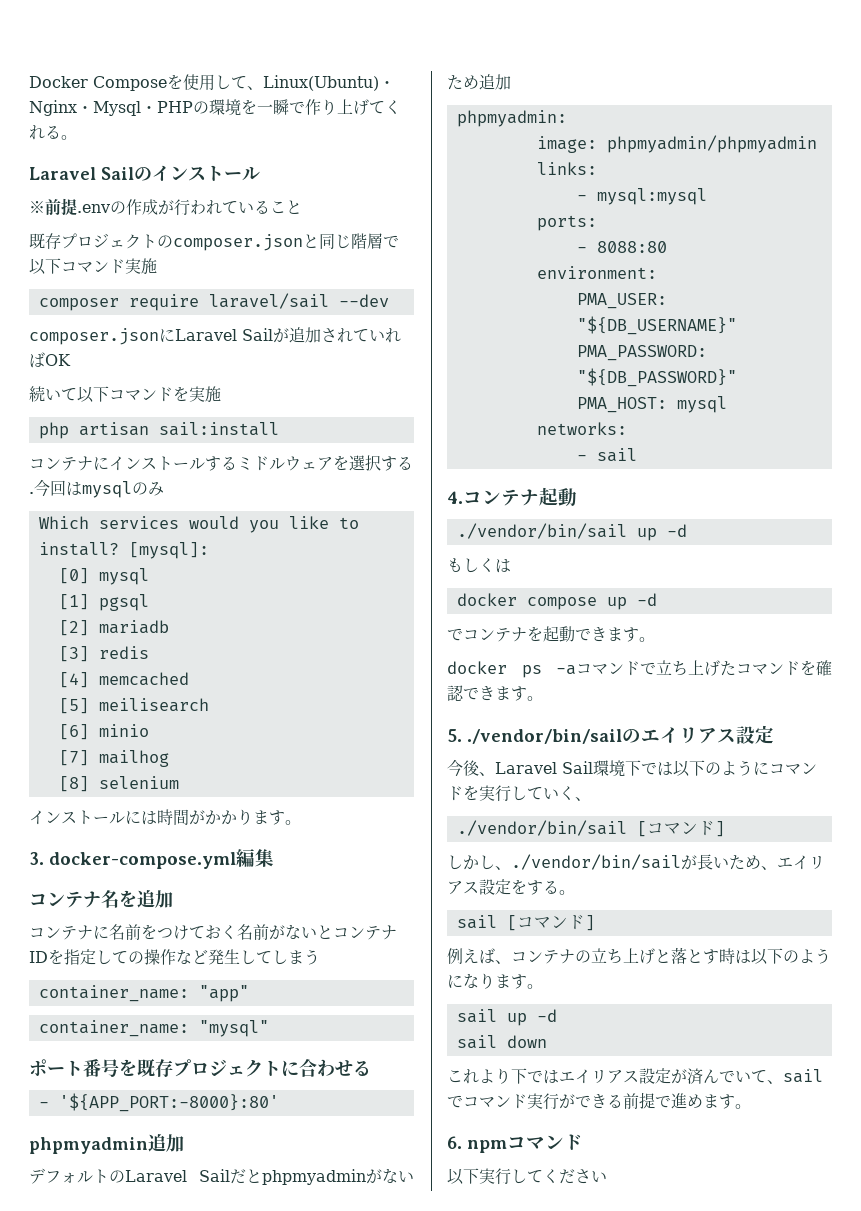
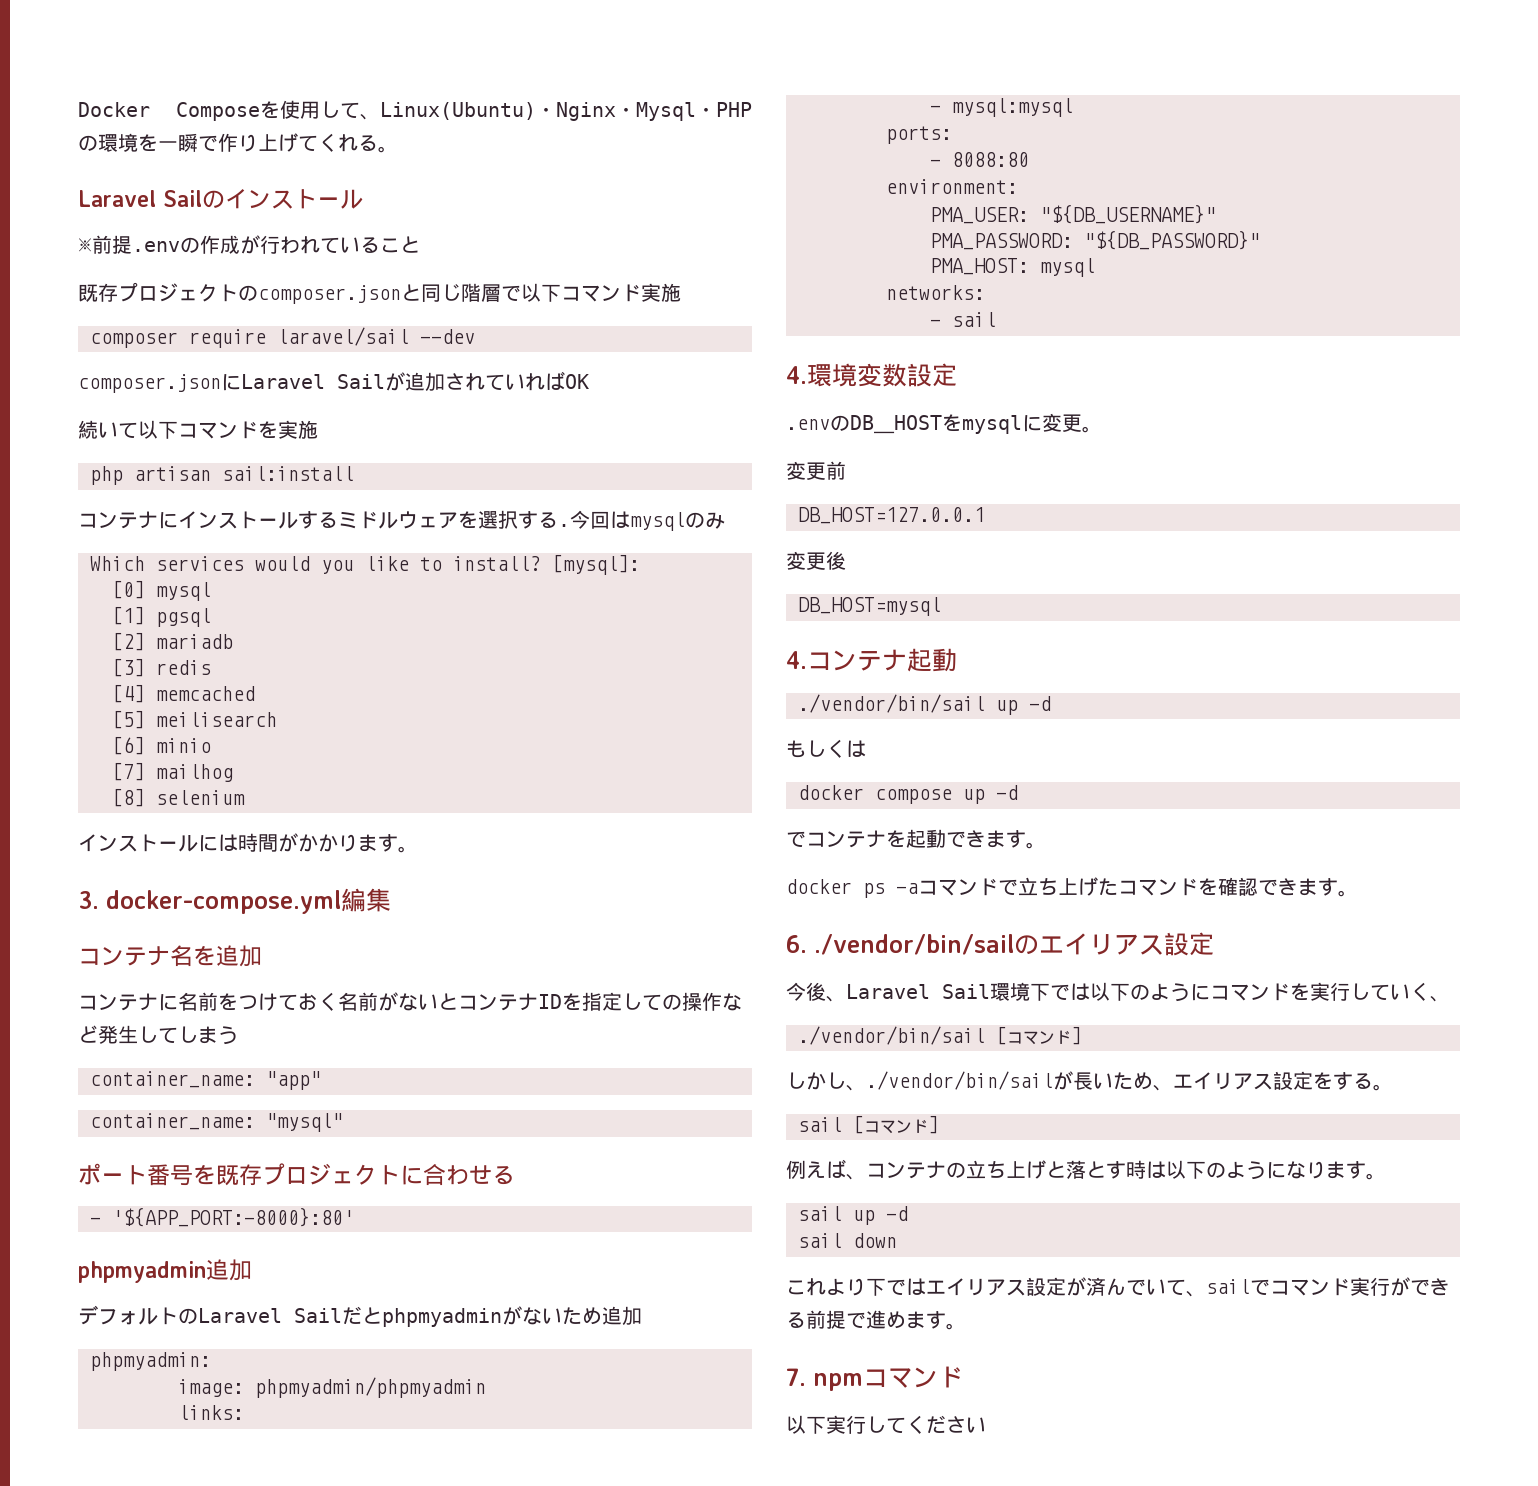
+ 4.環境変数設定
+ .envのDB＿HOSTをmysqlに変更。
+ 変更前
+ DB_HOST=127.0.0.1
+ 変更後
+ DB_HOST=mysql
- 5. ./vendor/bin/sailのエイリアス設定
+ 6. ./vendor/bin/sailのエイリアス設定
- 6. npmコマンド
+ 7. npmコマンド

